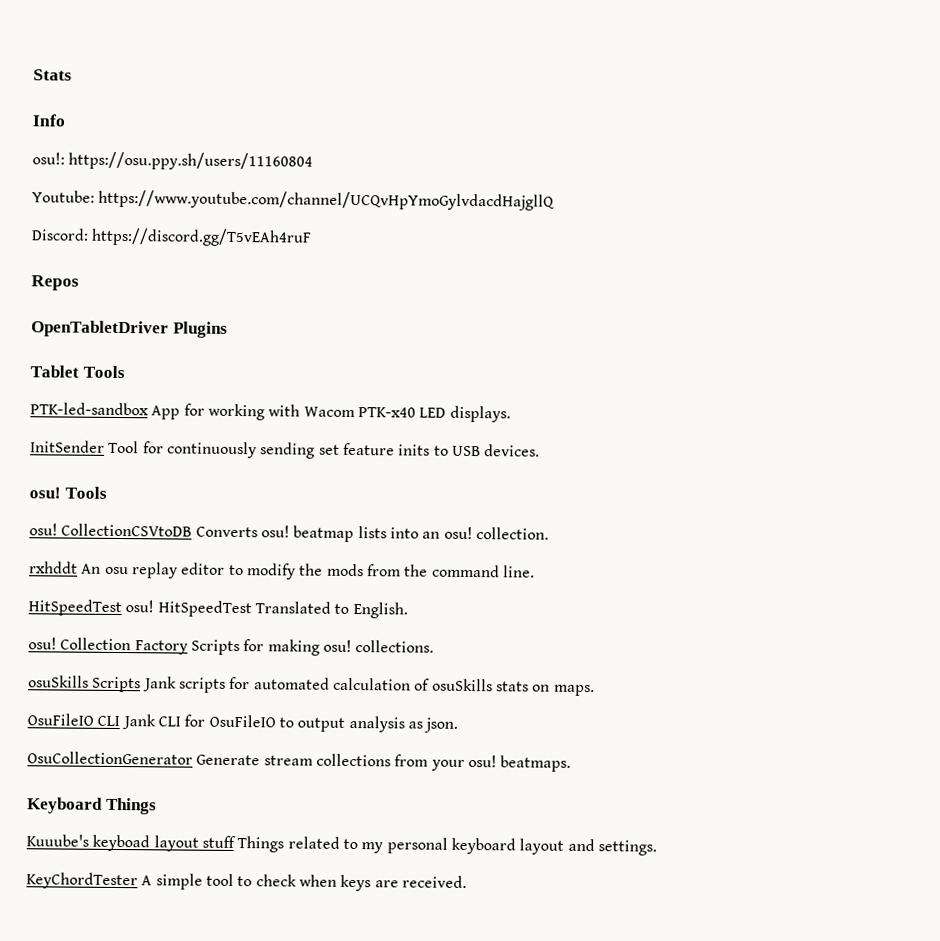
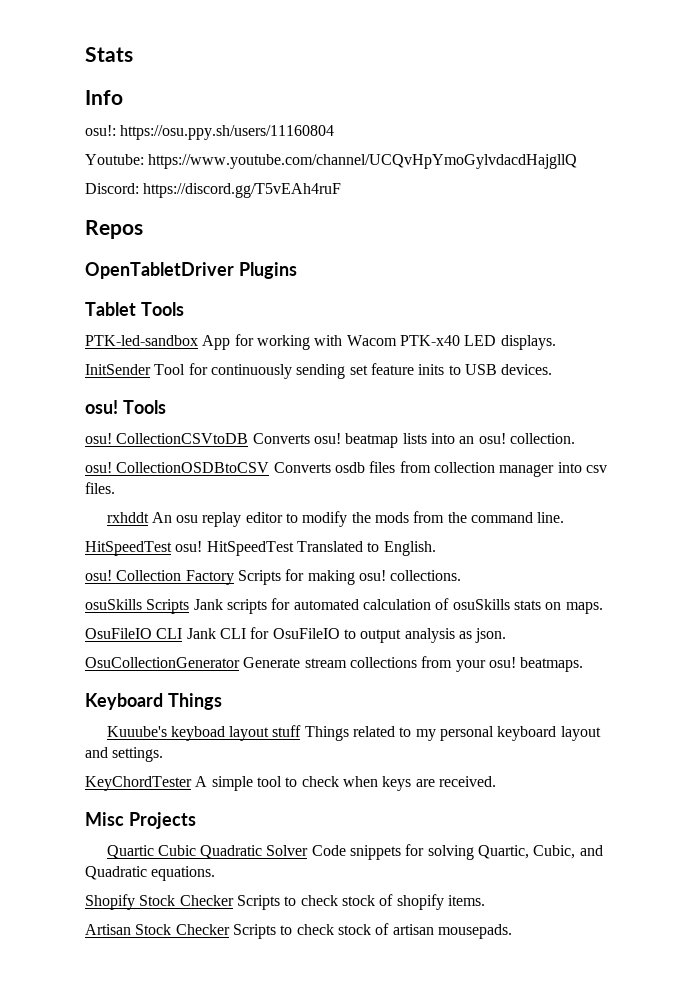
+ osu! CollectionOSDBtoCSV Converts osdb files from collection manager into csv files.
+ Misc Projects
+ Quartic Cubic Quadratic Solver Code snippets for solving Quartic, Cubic, and Quadratic equations.
+ Shopify Stock Checker Scripts to check stock of shopify items.
+ Artisan Stock Checker Scripts to check stock of artisan mousepads.

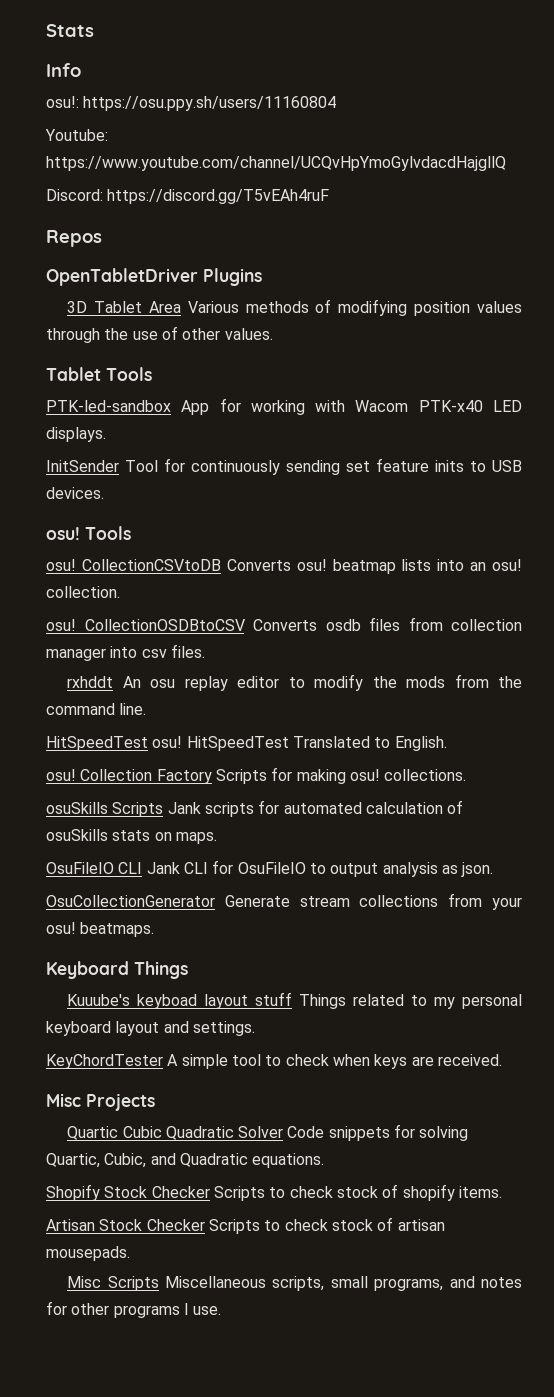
+ 3D Tablet Area Various methods of modifying position values through the use of other values.
+ Misc Scripts Miscellaneous scripts, small programs, and notes for other programs I use.

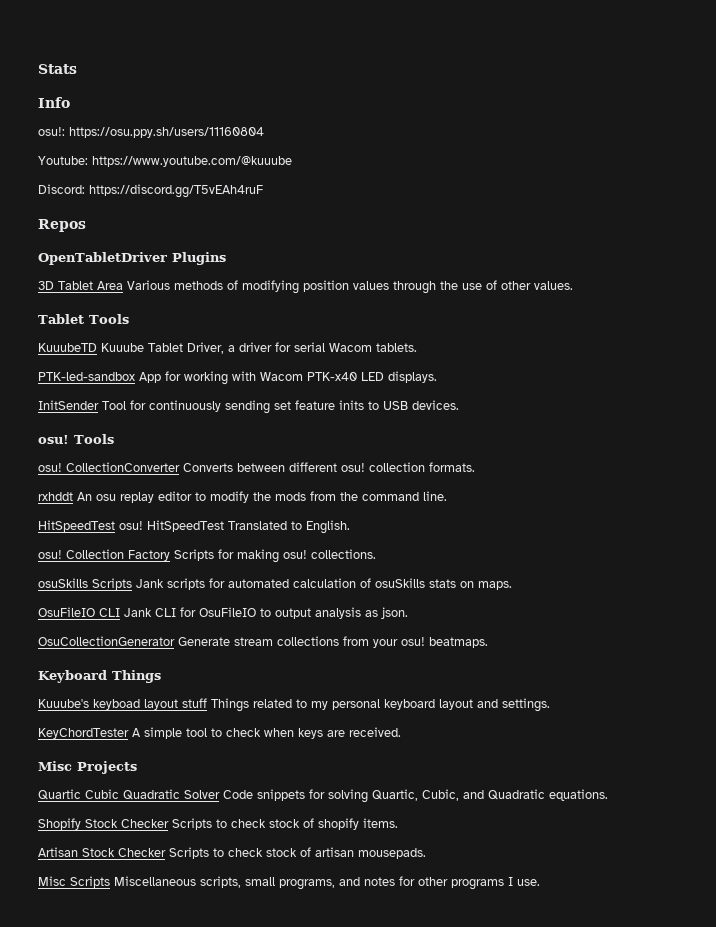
- Youtube: https://www.youtube.com/channel/UCQvHpYmoGylvdacdHajgllQ
+ Youtube: https://www.youtube.com/@kuuube
+ KuuubeTD Kuuube Tablet Driver, a driver for serial Wacom tablets.
- CollectionCSVtoDB Converts osu! beatmap lists into an osu! collection.
- osu! CollectionOSDBtoCSV Converts osdb files from collection manager into csv files.
+ CollectionConverter Converts between different osu! collection formats.

